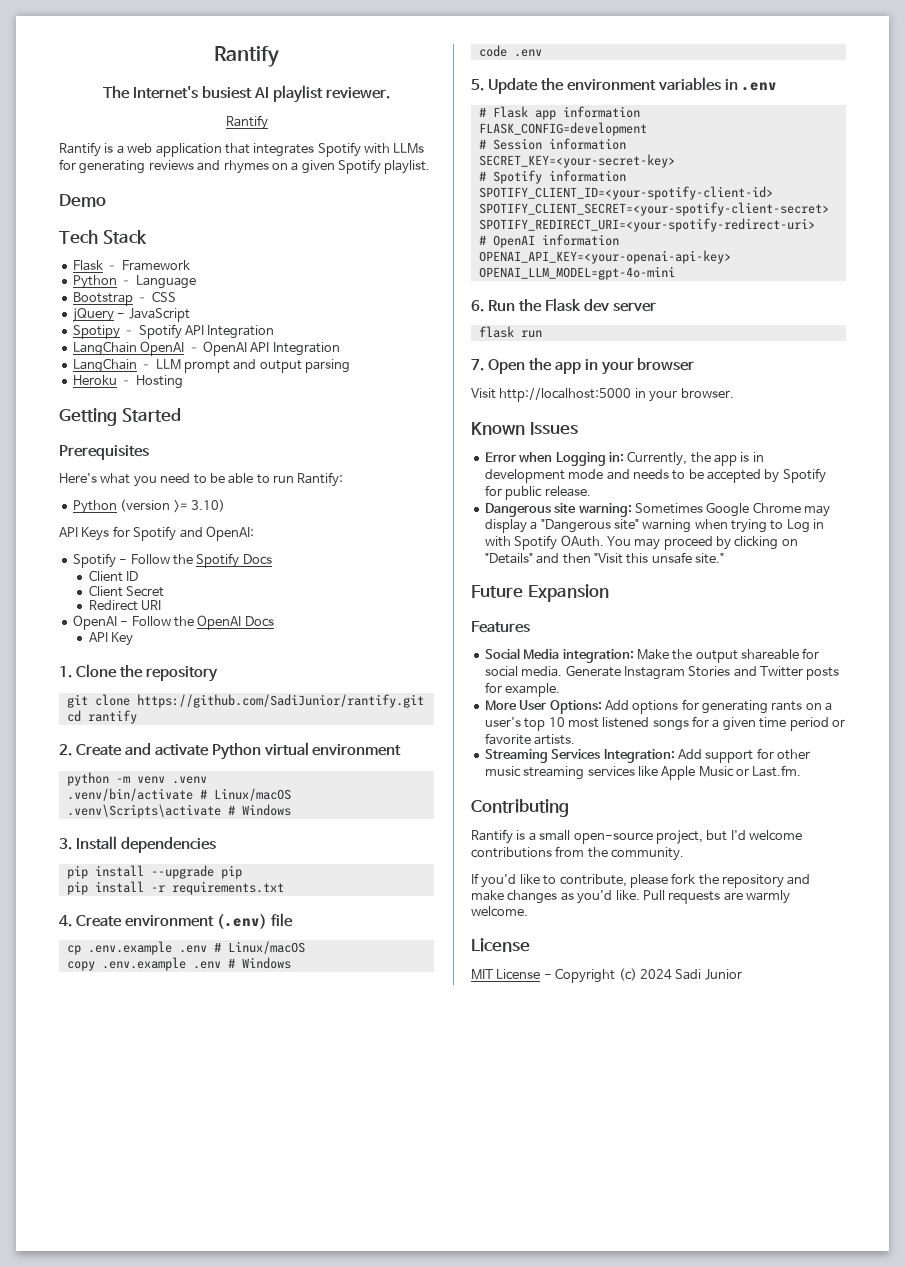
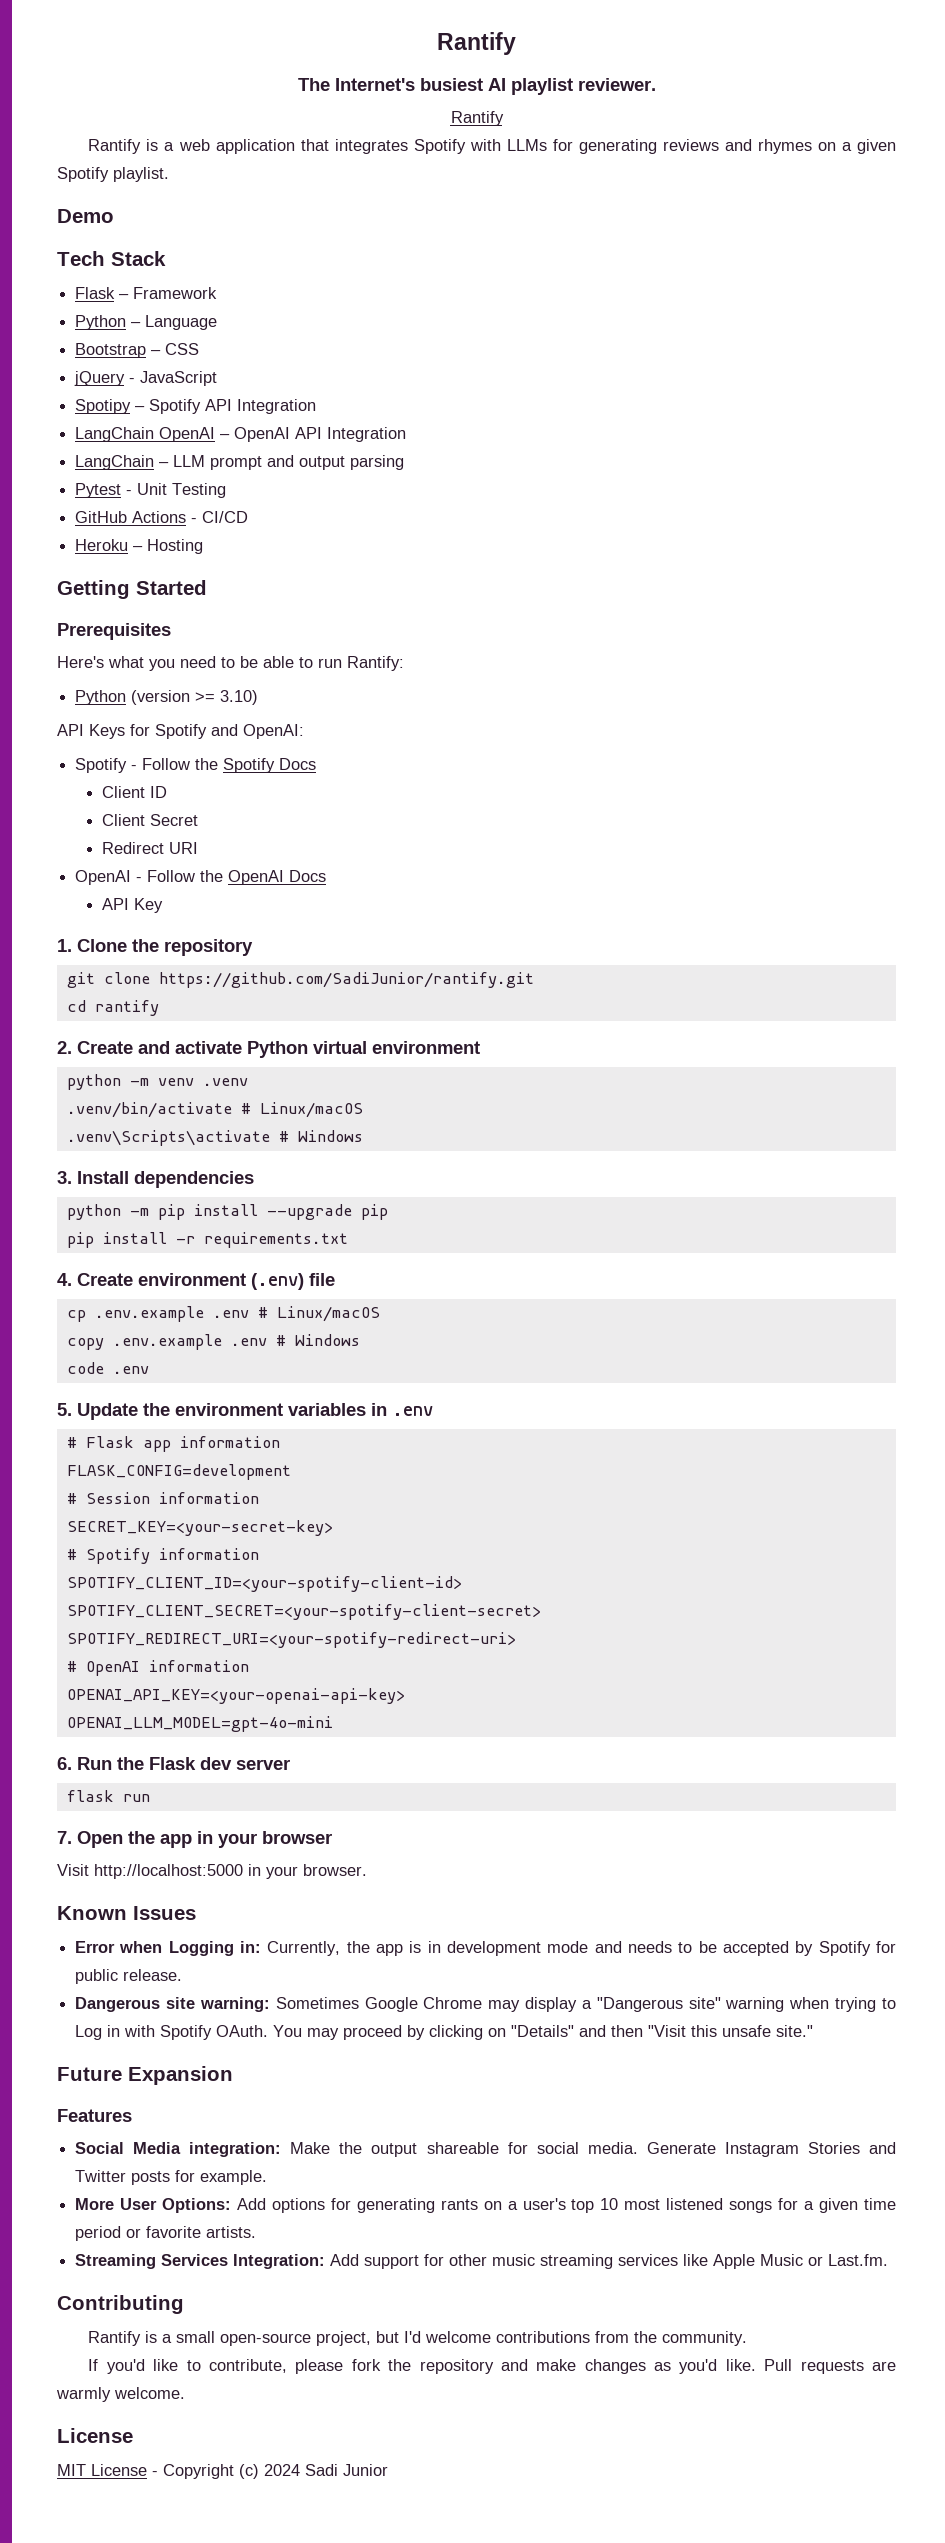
+ Pytest - Unit Testing
+ GitHub Actions - CI/CD
- pip install --upgrade pip
+ python -m pip install --upgrade pip

